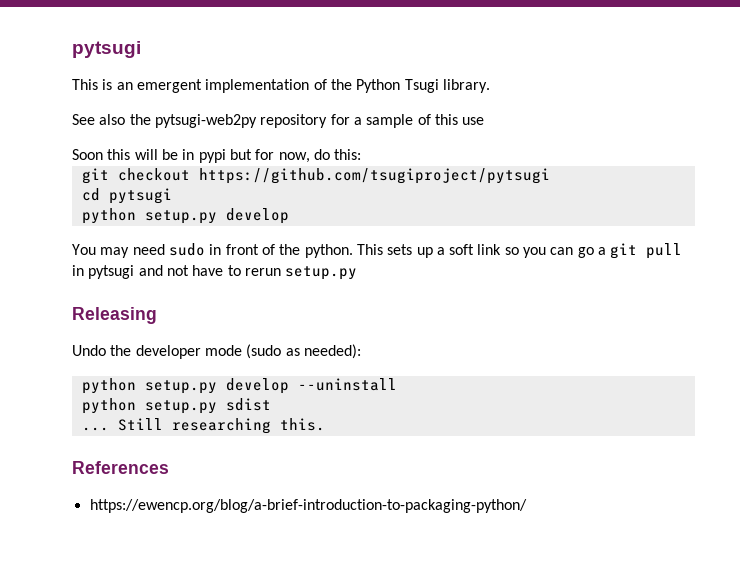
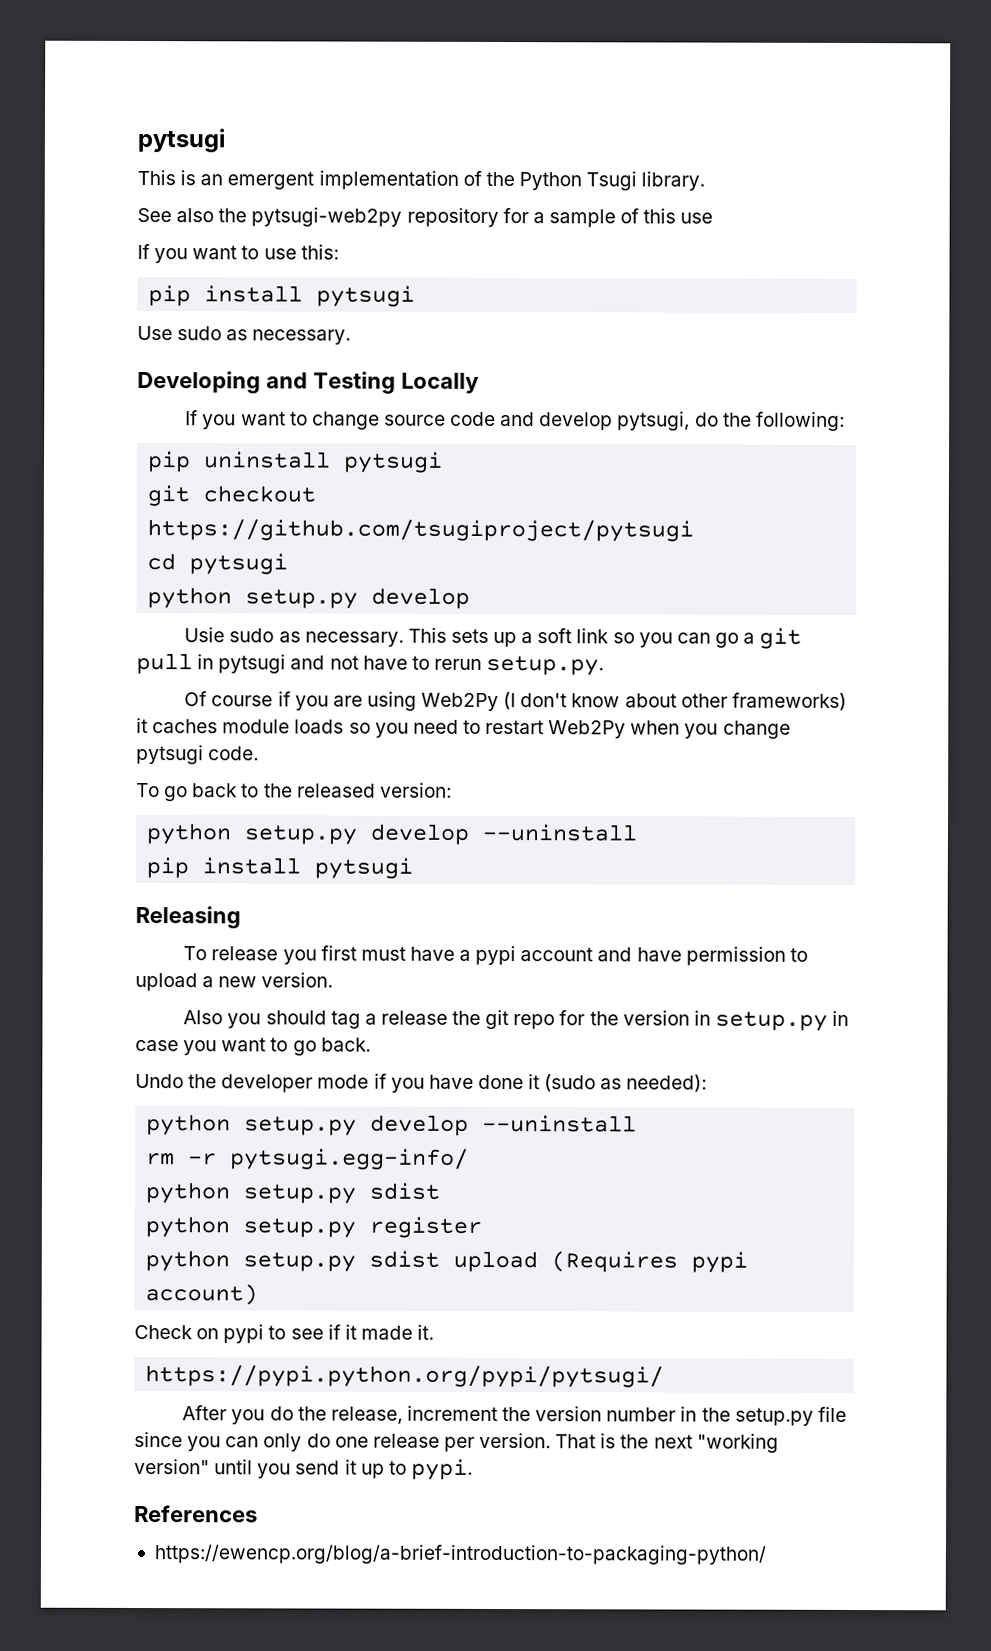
- Soon this will be in pypi but for now, do this:
+ If you want to use this:
+ pip install pytsugi
+ Use sudo as necessary.
+ Developing and Testing Locally
+ If you want to change source code and develop pytsugi, do the following:
+ pip uninstall pytsugi
- You may need sudo in front of the python.
+ Usie sudo as necessary.
- This sets up a soft link so you can go a git pull in pytsugi and not have to rerun setup.py
+ This sets up a soft link so you can go a git pull in pytsugi and not have to rerun setup.py.
+ Of course if you are using Web2Py (I don't know about other frameworks) it caches module loads so you need to restart Web2Py when you change pytsugi code.
+ To go back to the released version:
+ python setup.py develop --uninstall
+ pip install pytsugi
  Releasing
+ To release you first must have a pypi account and have permission to upload a new version.
+ Also you should tag a release the git repo for the version in setup.py in case you want to go back.
- Undo the developer mode (sudo as needed):
+ Undo the developer mode if you have done it (sudo as needed):
+ rm -r pytsugi.egg-info/
- ... Still researching this.
+ python setup.py register
+ python setup.py sdist upload (Requires pypi account)
+ Check on pypi to see if it made it.
+ https://pypi.python.org/pypi/pytsugi/
+ After you do the release, increment the version number in the setup.py file since you can only do one release per version. That is the next "working version" until you send it up to pypi.

